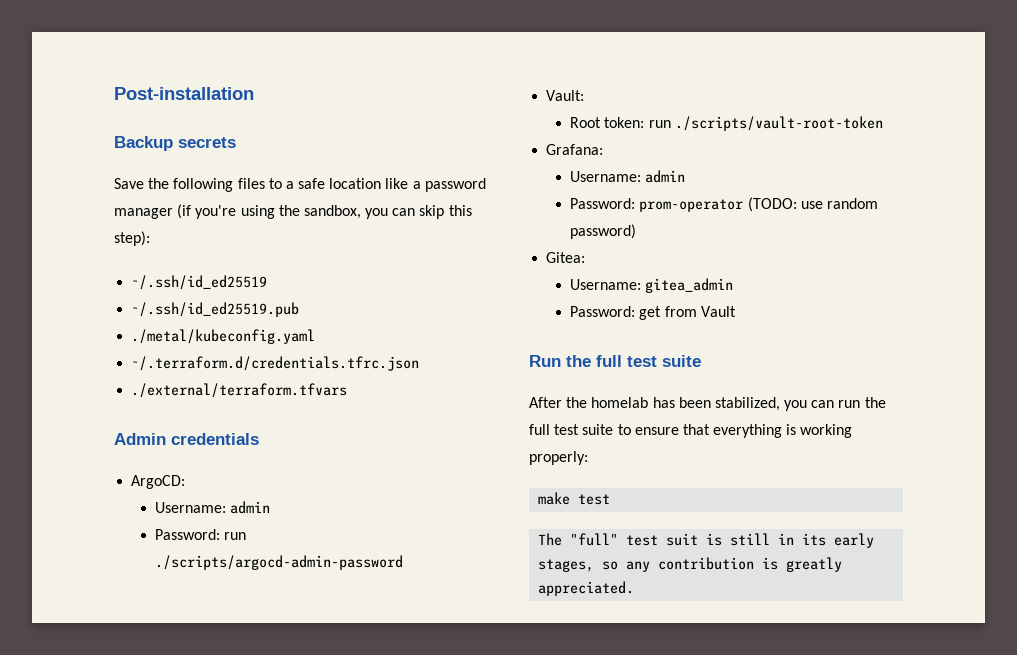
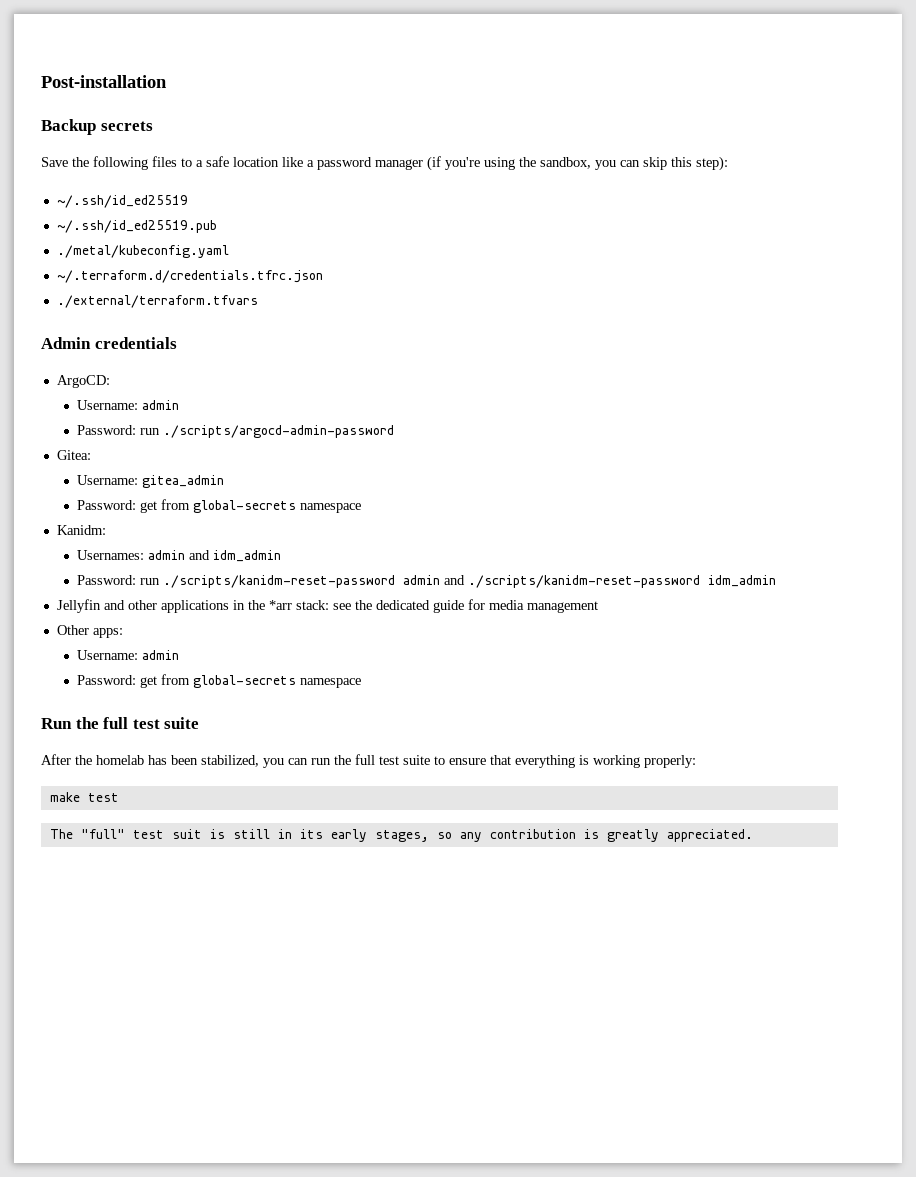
- Vault:
- Root token: run ./scripts/vault-root-token
- Grafana:
- Username: admin
- Password: prom-operator (TODO: use random password)
  Username: gitea_admin
- Password: get from Vault
+ Password: get from global-secrets namespace
+ Kanidm:
+ Usernames: admin and idm_admin
+ Password: run ./scripts/kanidm-reset-password admin and ./scripts/kanidm-reset-password idm_admin
+ Jellyfin and other applications in the *arr stack: see the dedicated guide for media management
+ Other apps:
+ Username: admin
+ Password: get from global-secrets namespace

